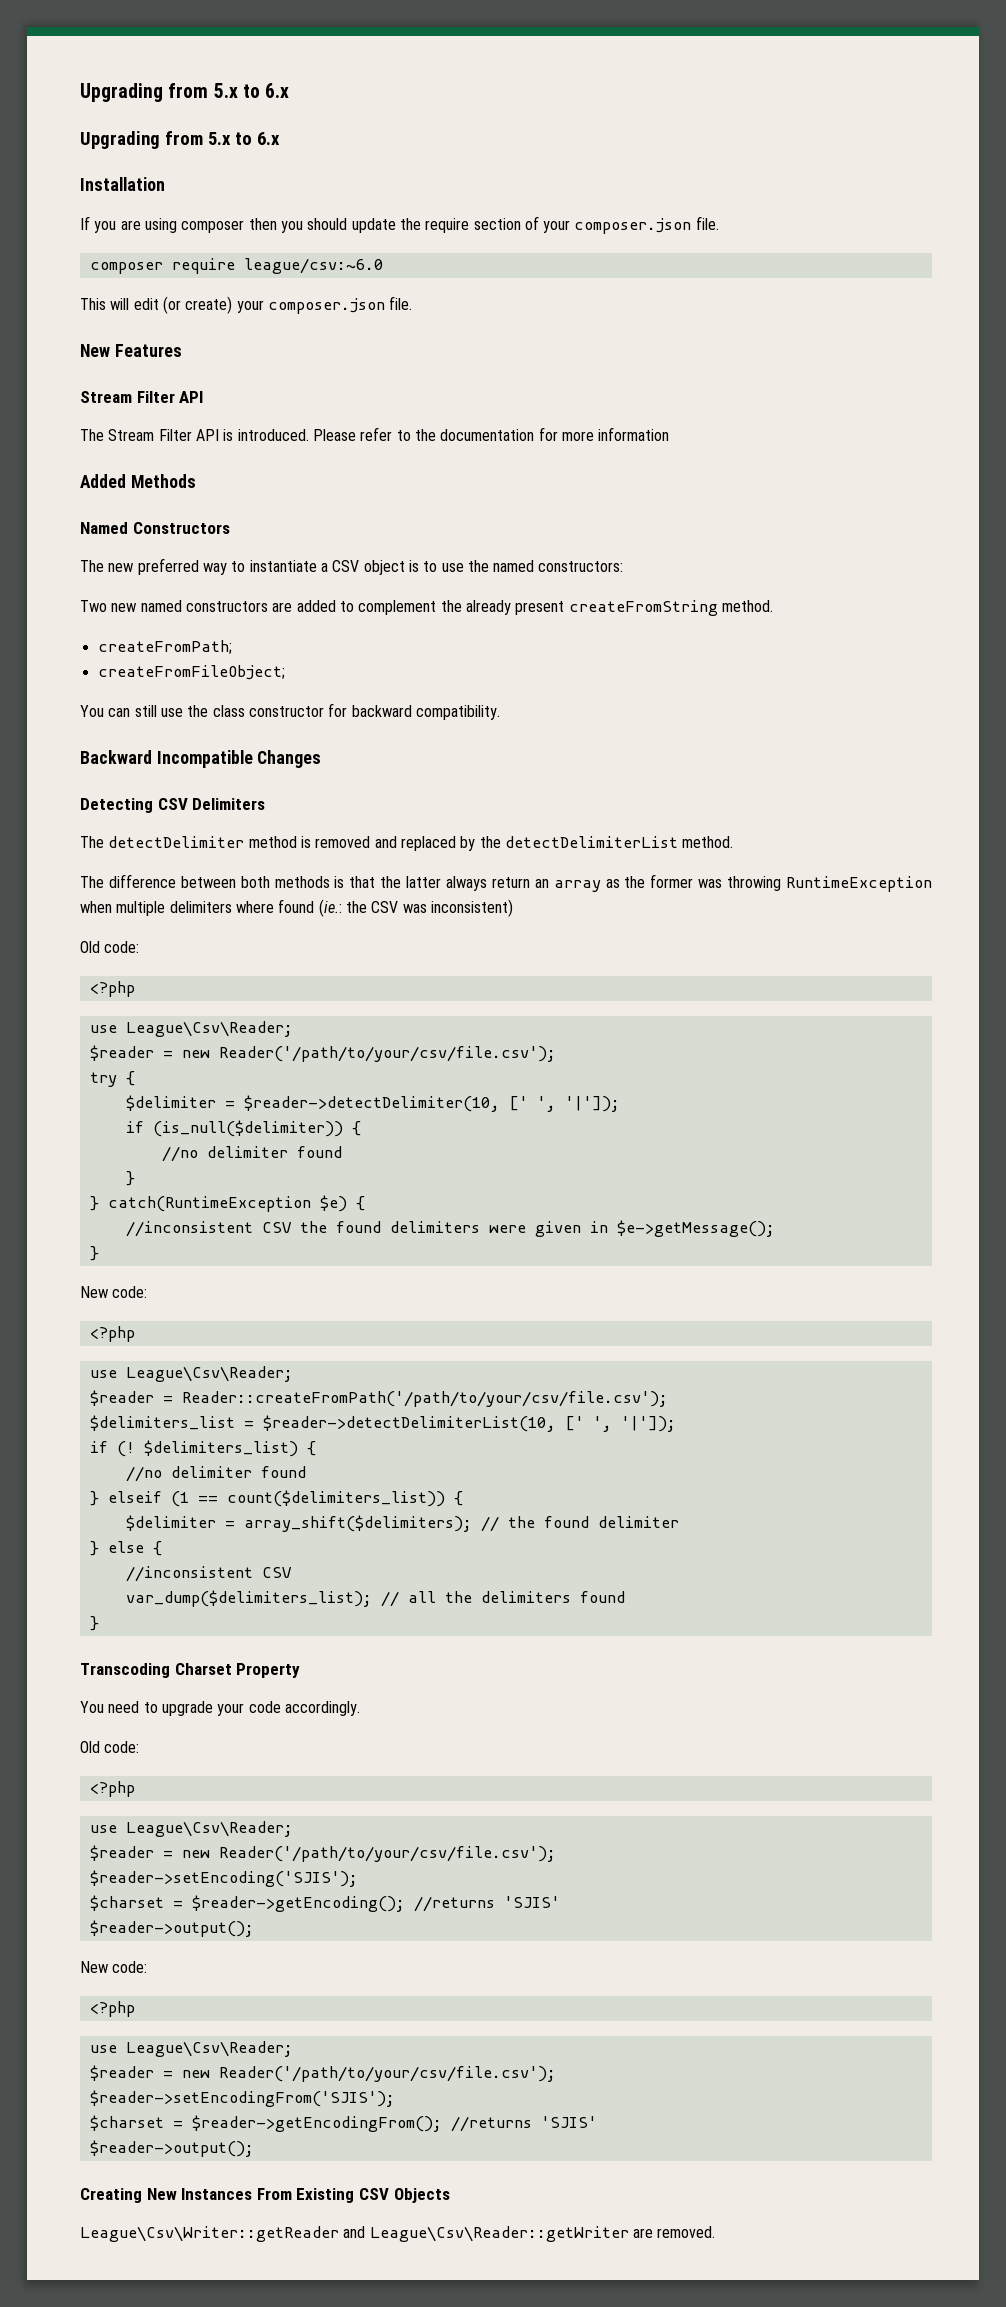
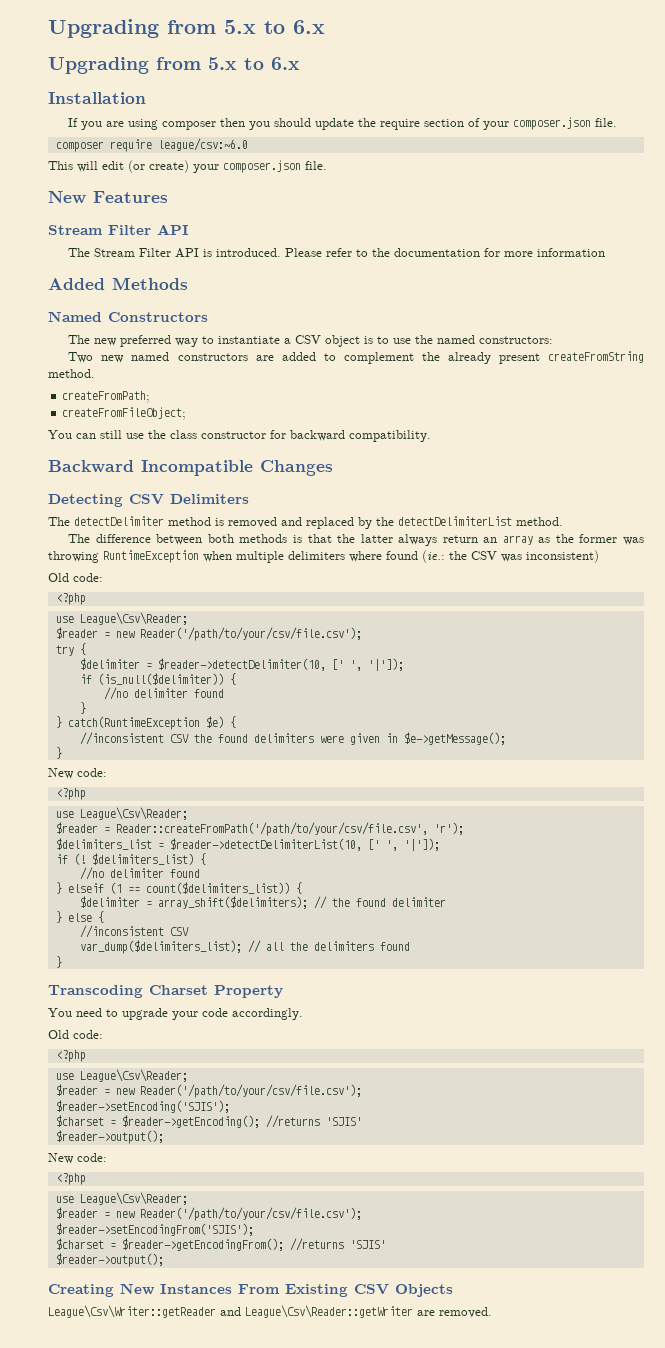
- $reader = Reader::createFromPath('/path/to/your/csv/file.csv');
+ $reader = Reader::createFromPath('/path/to/your/csv/file.csv', 'r');

